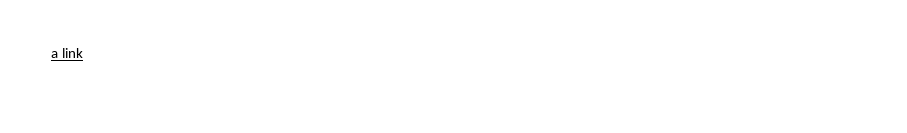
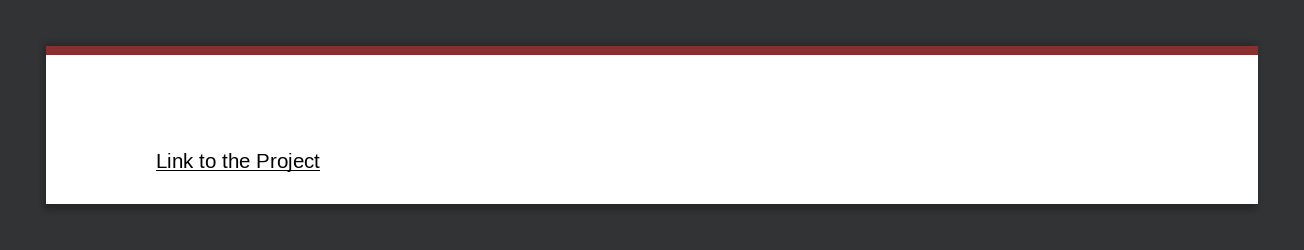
- a link
+ Link to the Project

